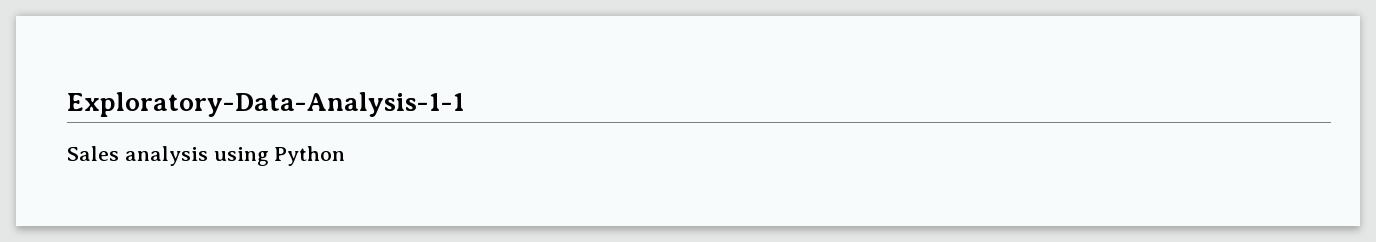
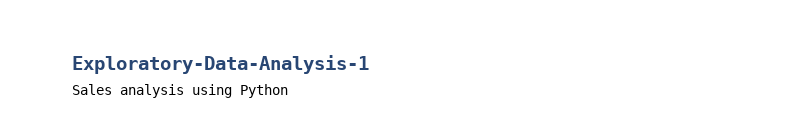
- Exploratory-Data-Analysis-1-1
+ Exploratory-Data-Analysis-1

